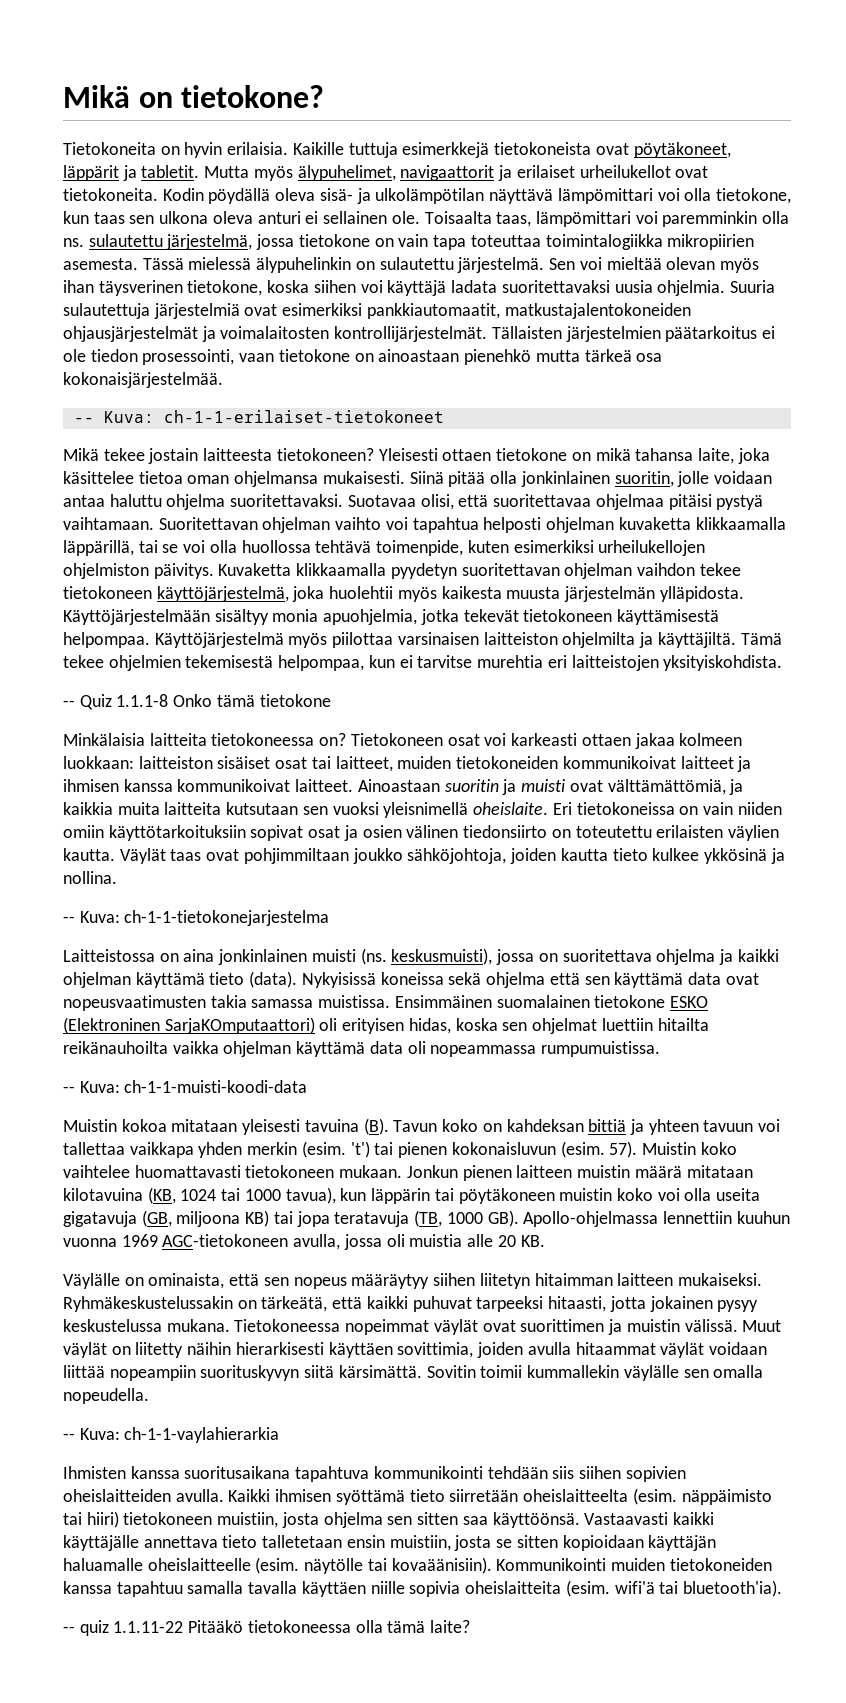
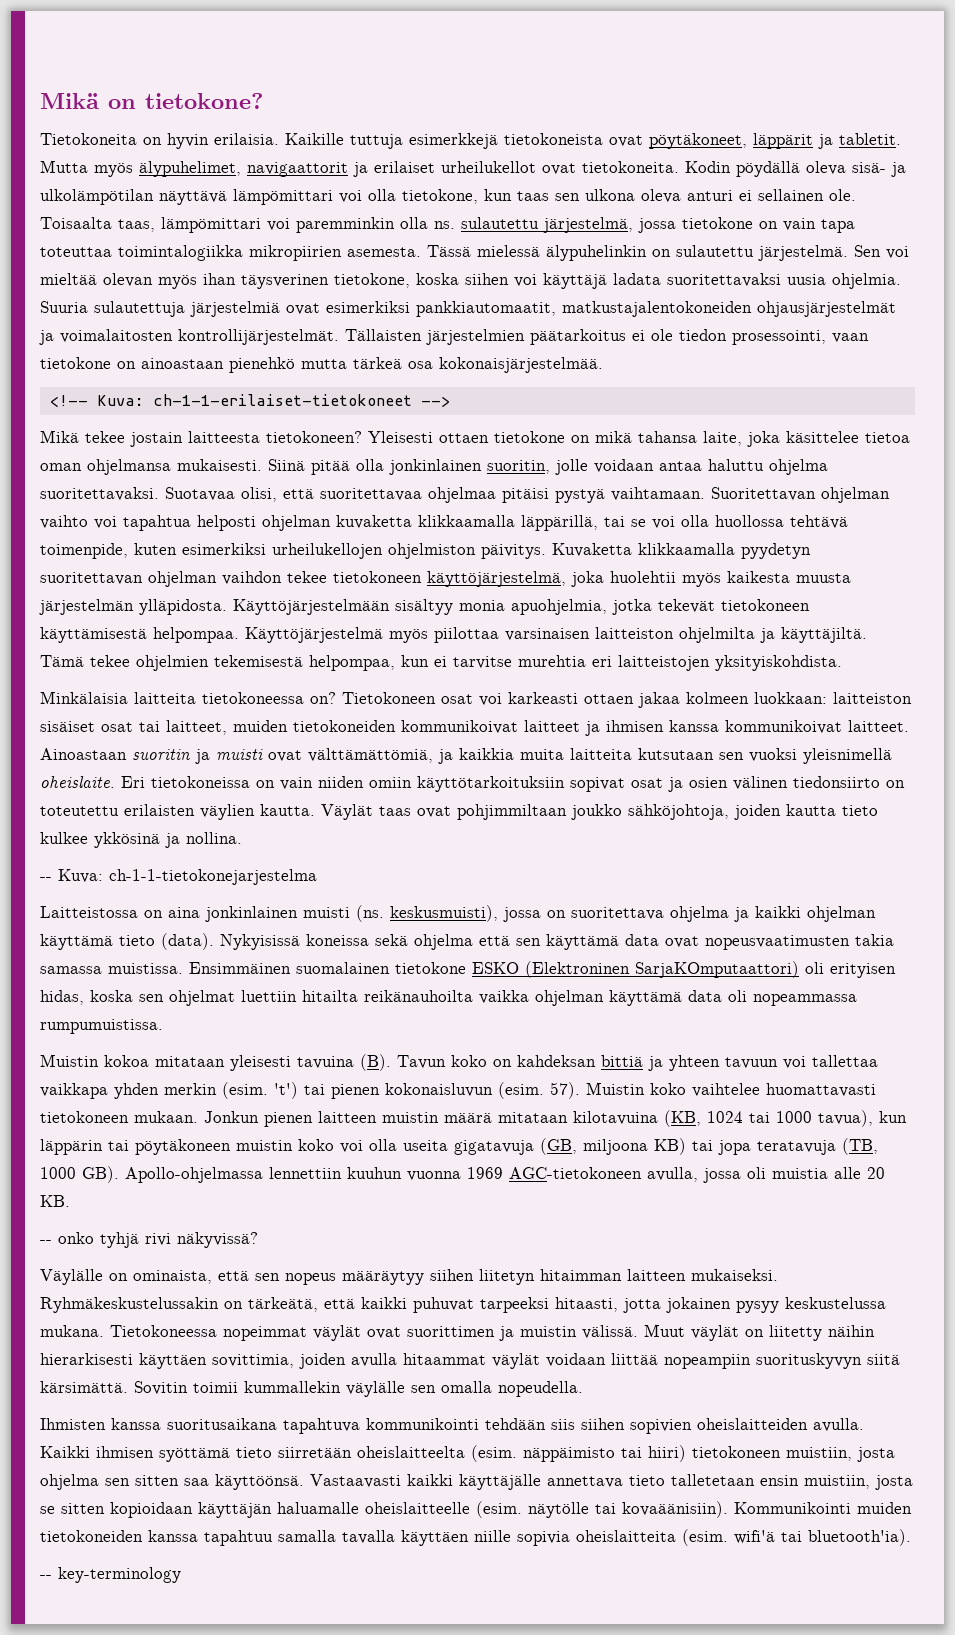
- -- Kuva: ch-1-1-erilaiset-tietokoneet
+ <!-- Kuva: ch-1-1-erilaiset-tietokoneet -->
- -- Quiz 1.1.1-8 Onko tämä tietokone
- -- Kuva: ch-1-1-muisti-koodi-data
+ -- onko tyhjä rivi näkyvissä?
- -- Kuva: ch-1-1-vaylahierarkia
- -- quiz 1.1.11-22 Pitääkö tietokoneessa olla tämä laite?
+ -- key-terminology

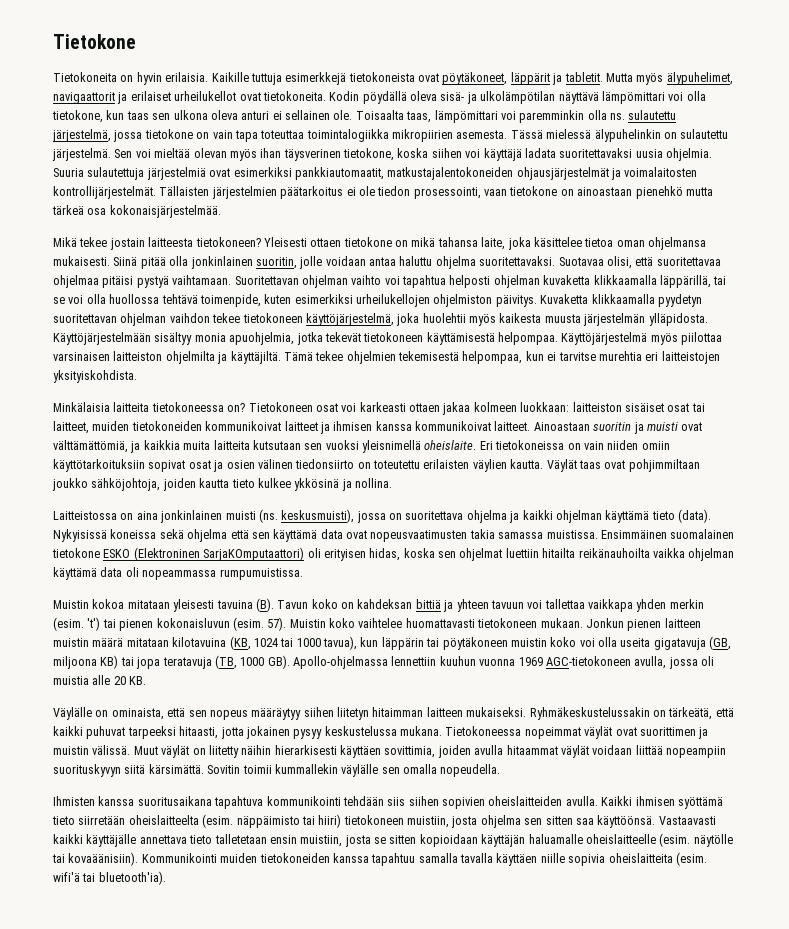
- Mikä on tietokone?
+ Tietokone
- <!-- Kuva: ch-1-1-erilaiset-tietokoneet -->
- -- Kuva: ch-1-1-tietokonejarjestelma
- -- onko tyhjä rivi näkyvissä?
- -- key-terminology

